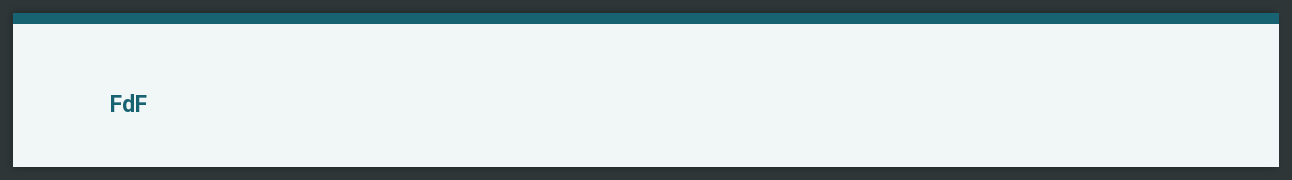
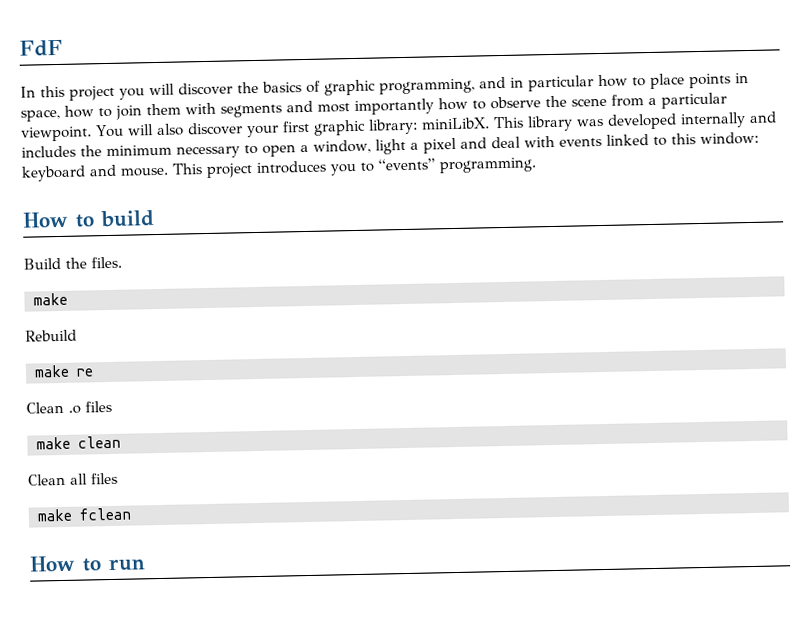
+ In this project you will discover the basics of graphic programming, and in particular how to place points in space, how to join them with segments and most importantly how to observe the scene from a particular viewpoint. You will also discover your first graphic library: miniLibX. This library was developed internally and includes the minimum necessary to open a window, light a pixel and deal with events linked to this window: keyboard and mouse. This project introduces you to “events” programming.
+ How to build
+ Build the files.
+ make
+ Rebuild
+ make re
+ Clean .o files
+ make clean
+ Clean all files
+ make fclean
+ How to run

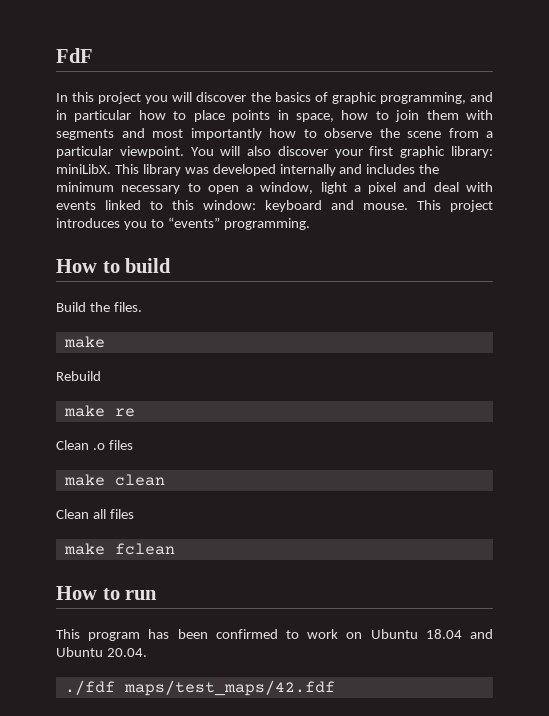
+ This program has been confirmed to work on Ubuntu 18.04 and Ubuntu 20.04.
+ ./fdf maps/test_maps/42.fdf

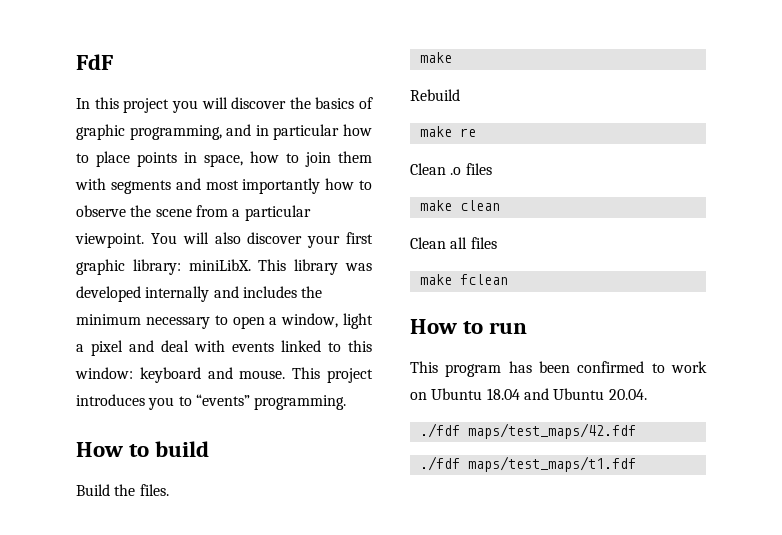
+ ./fdf maps/test_maps/t1.fdf

